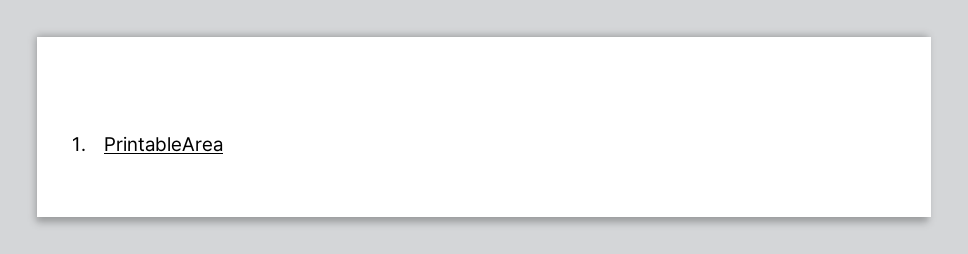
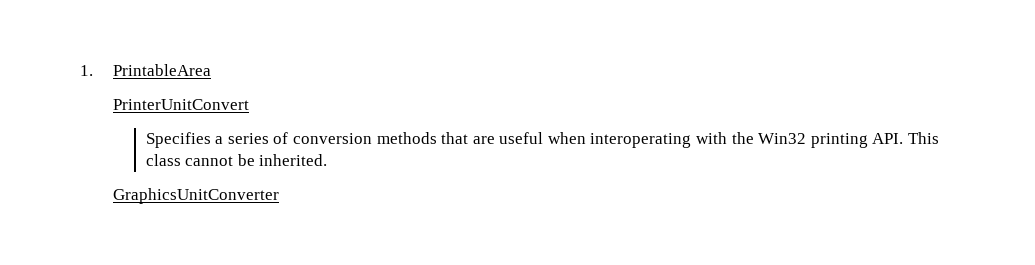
+ PrinterUnitConvert
+ Specifies a series of conversion methods that are useful when interoperating with the Win32 printing API. This class cannot be inherited.
+ GraphicsUnitConverter

